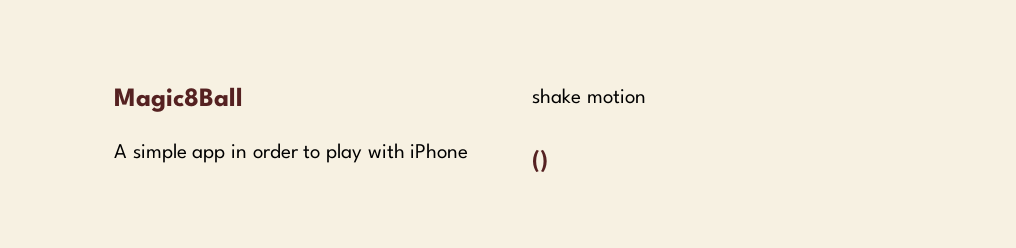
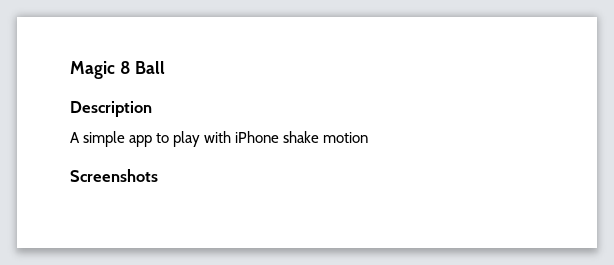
- Magic8Ball
+ Magic 8 Ball
+ Description
- A simple app in order to play with iPhone shake motion
+ A simple app to play with iPhone shake motion
- ()
+ Screenshots

